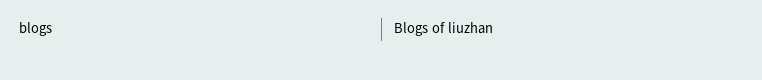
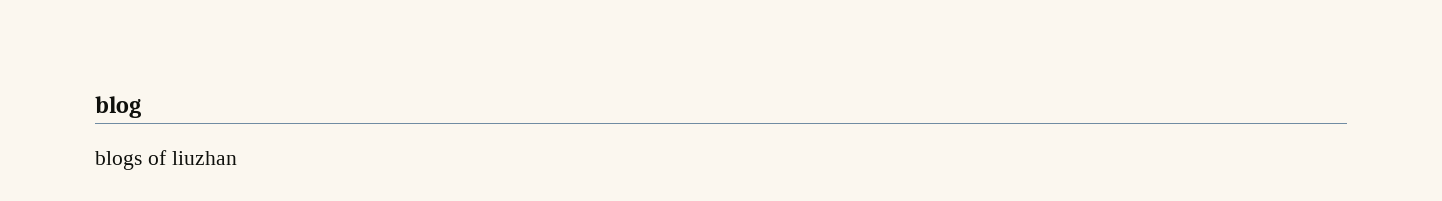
+ blog
- blogs
- Blogs of liuzhan
+ blogs of liuzhan

